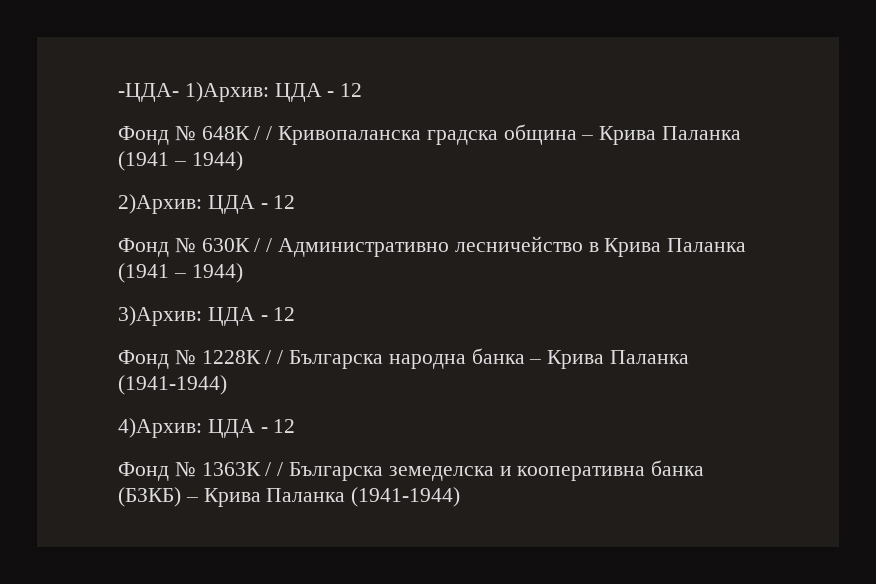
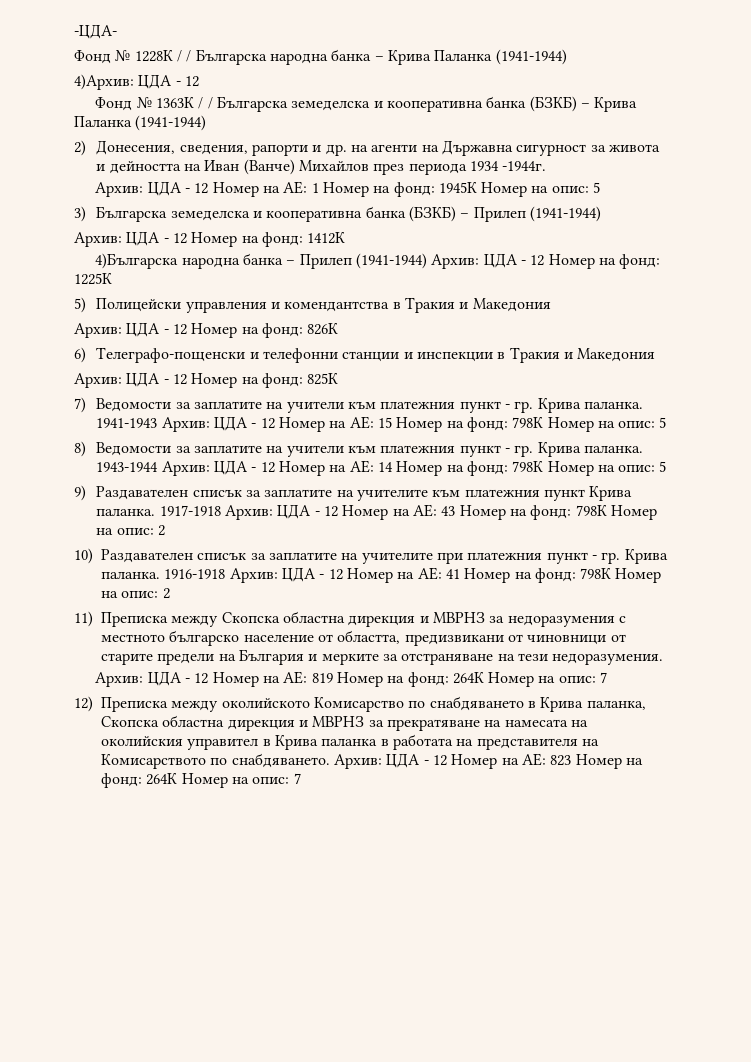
- -ЦДА- 1)Архив: ЦДА - 12
- Фонд № 648К / / Кривопаланска градска община – Крива Паланка (1941 – 1944)
- 2)Архив: ЦДА - 12
- Фонд № 630К / / Административно лесничейство в Крива Паланка (1941 – 1944)
- 3)Архив: ЦДА - 12
+ -ЦДА-
+ 2) Донесения, сведения, рапорти и др. на агенти на Държавна сигурност за живота и дейността на Иван (Ванче) Михайлов през периода 1934 -1944г.
+ Архив: ЦДА - 12 Номер на АЕ: 1 Номер на фонд: 1945К Номер на опис: 5
+ 3) Българска земеделска и кооперативна банка (БЗКБ) – Прилеп (1941-1944)
+ Архив: ЦДА - 12 Номер на фонд: 1412К
+ 4)Българска народна банка – Прилеп (1941-1944) Архив: ЦДА - 12 Номер на фонд: 1225К
+ 5) Полицейски управления и комендантства в Тракия и Македония
+ Архив: ЦДА - 12 Номер на фонд: 826К
+ 6) Телеграфо-пощенски и телефонни станции и инспекции в Тракия и Македония
+ Архив: ЦДА - 12 Номер на фонд: 825К
+ 7) Ведомости за заплатите на учители към платежния пункт - гр. Крива паланка. 1941-1943 Архив: ЦДА - 12 Номер на АЕ: 15 Номер на фонд: 798К Номер на опис: 5
+ 8) Ведомости за заплатите на учители към платежния пункт - гр. Крива паланка. 1943-1944 Архив: ЦДА - 12 Номер на АЕ: 14 Номер на фонд: 798К Номер на опис: 5
+ 9) Раздавателен списък за заплатите на учителите към платежния пункт Крива паланка. 1917-1918 Архив: ЦДА - 12 Номер на АЕ: 43 Номер на фонд: 798К Номер на опис: 2
+ 10) Раздавателен списък за заплатите на учителите при платежния пункт - гр. Крива паланка. 1916-1918 Архив: ЦДА - 12 Номер на АЕ: 41 Номер на фонд: 798К Номер на опис: 2
+ 11) Преписка между Скопска областна дирекция и МВРНЗ за недоразумения с местното българско население от областта, предизвикани от чиновници от старите предели на България и мерките за отстраняване на тези недоразумения.
+ Архив: ЦДА - 12 Номер на АЕ: 819 Номер на фонд: 264К Номер на опис: 7
+ 12) Преписка между околийското Комисарство по снабдяването в Крива паланка, Скопска областна дирекция и МВРНЗ за прекратяване на намесата на околийския управител в Крива паланка в работата на представителя на Комисарството по снабдяването. Архив: ЦДА - 12 Номер на АЕ: 823 Номер на фонд: 264К Номер на опис: 7

